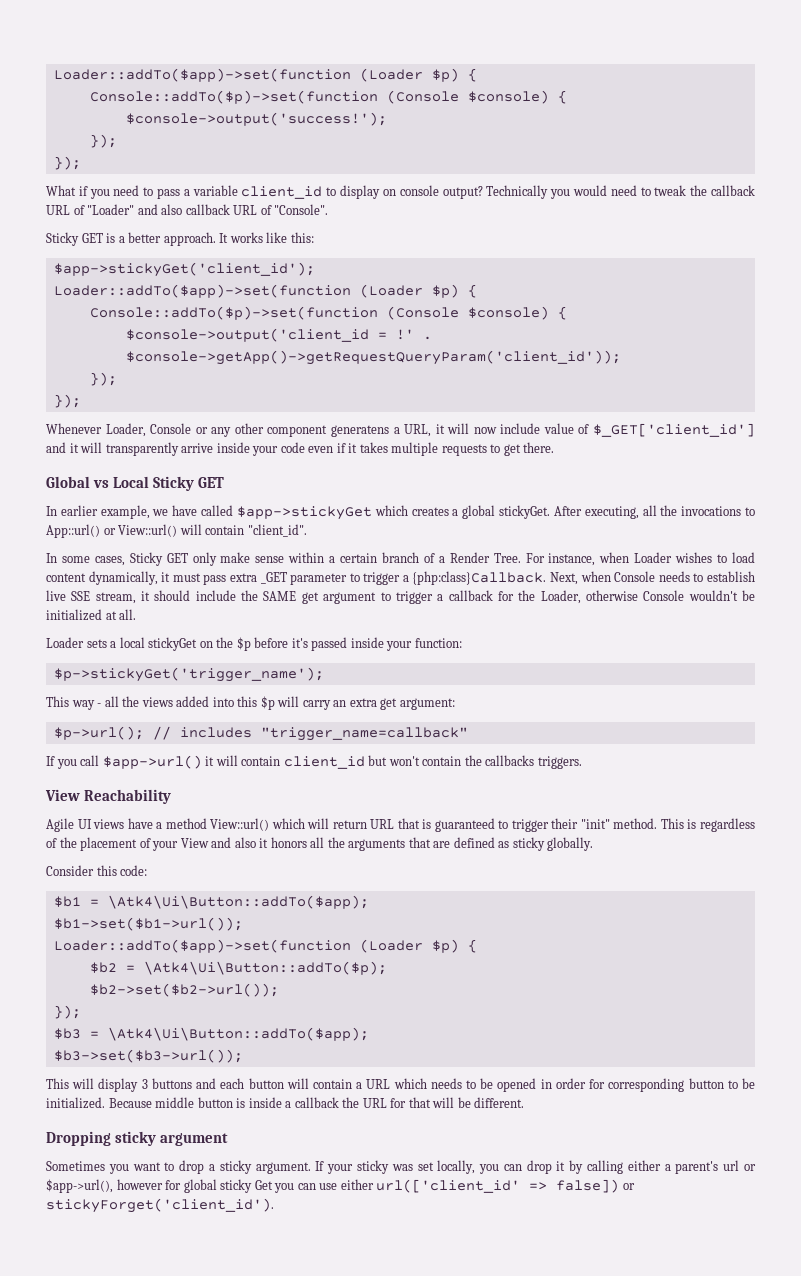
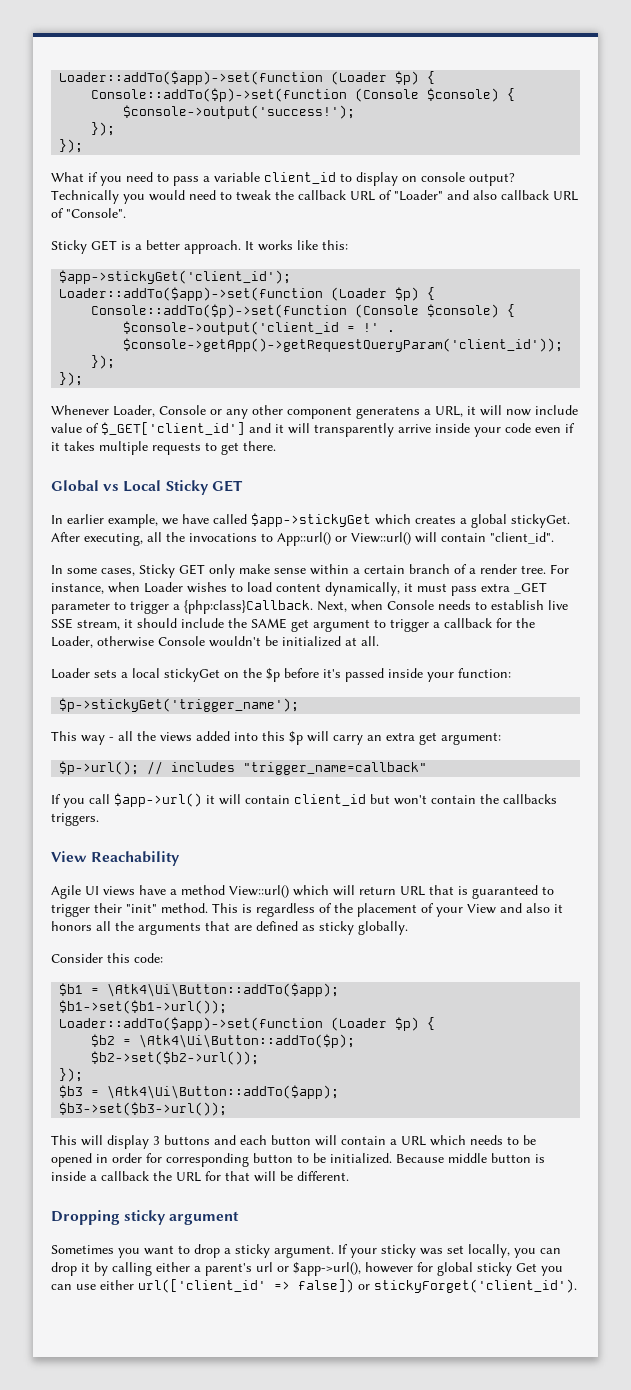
- In some cases, Sticky GET only make sense within a certain branch of a Render Tree.
+ In some cases, Sticky GET only make sense within a certain branch of a render tree.

